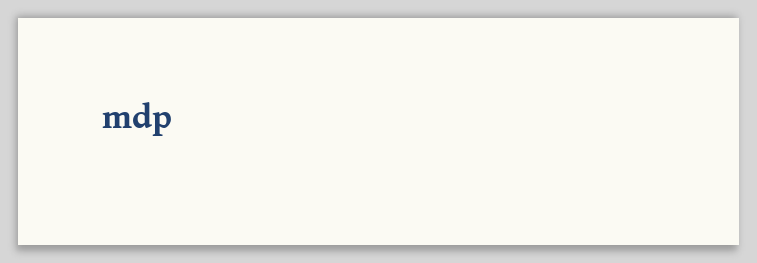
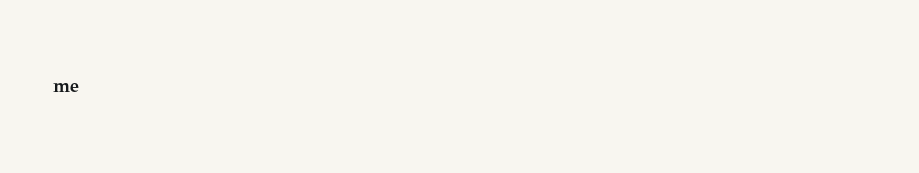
- mdp
+ me

